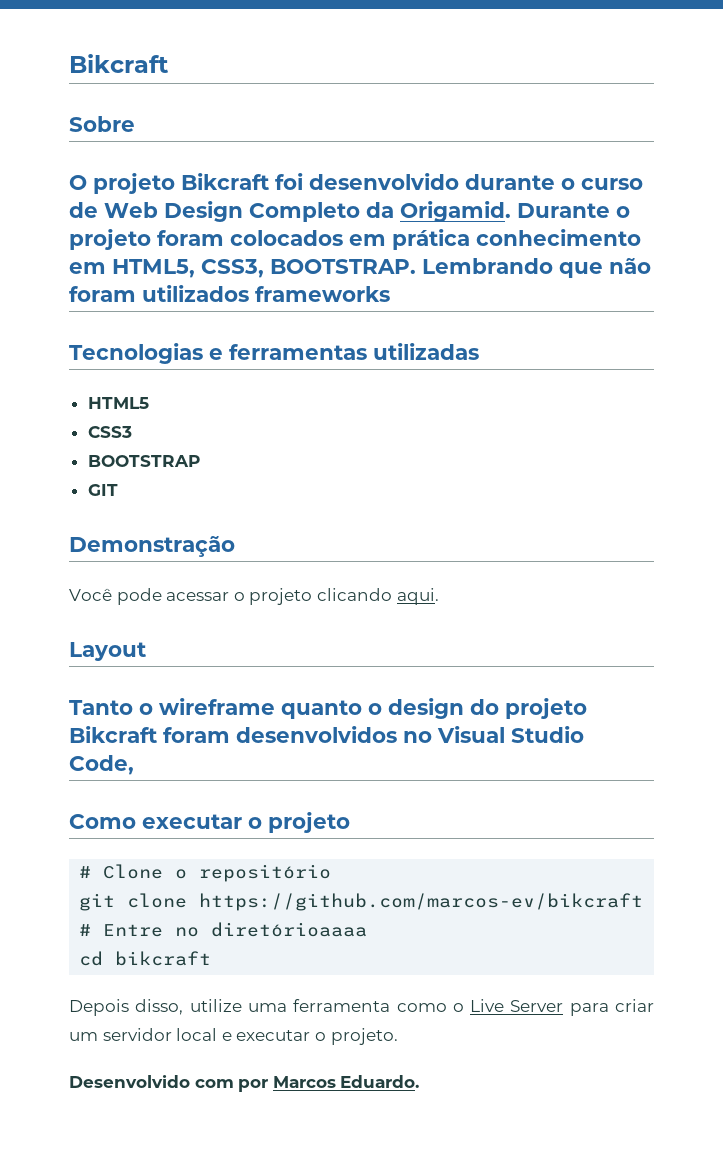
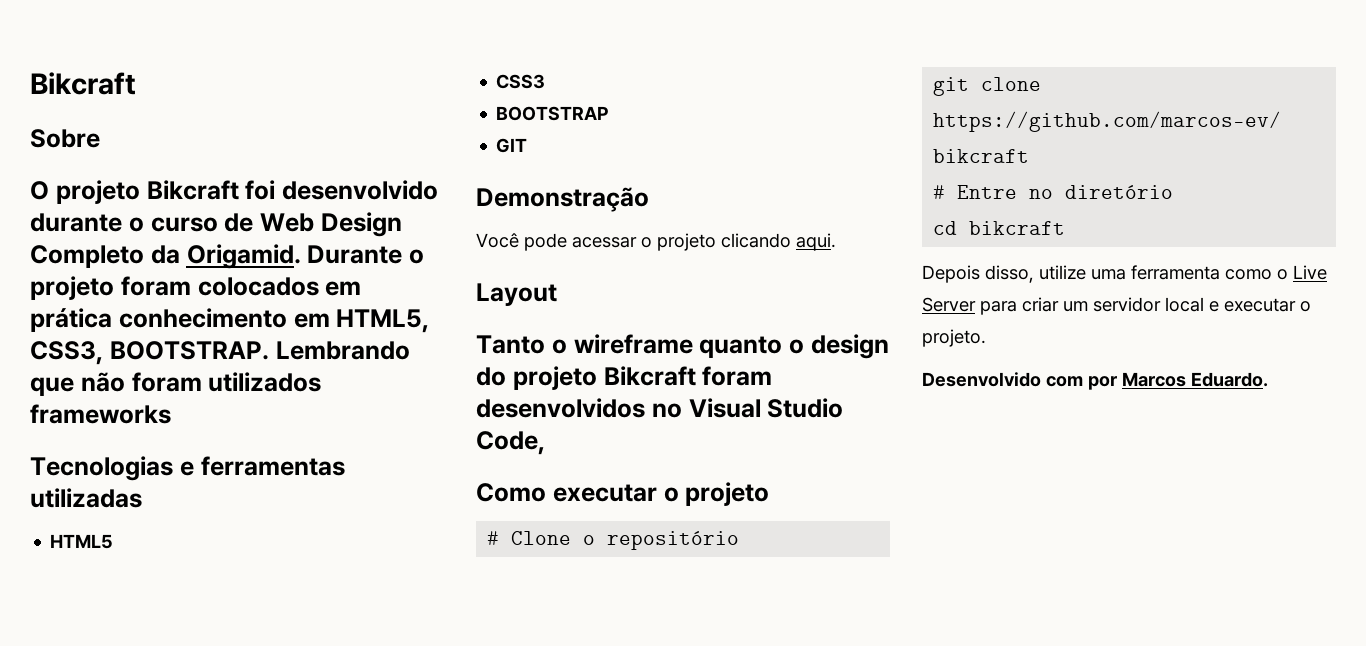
- # Entre no diretórioaaaa
+ # Entre no diretório

